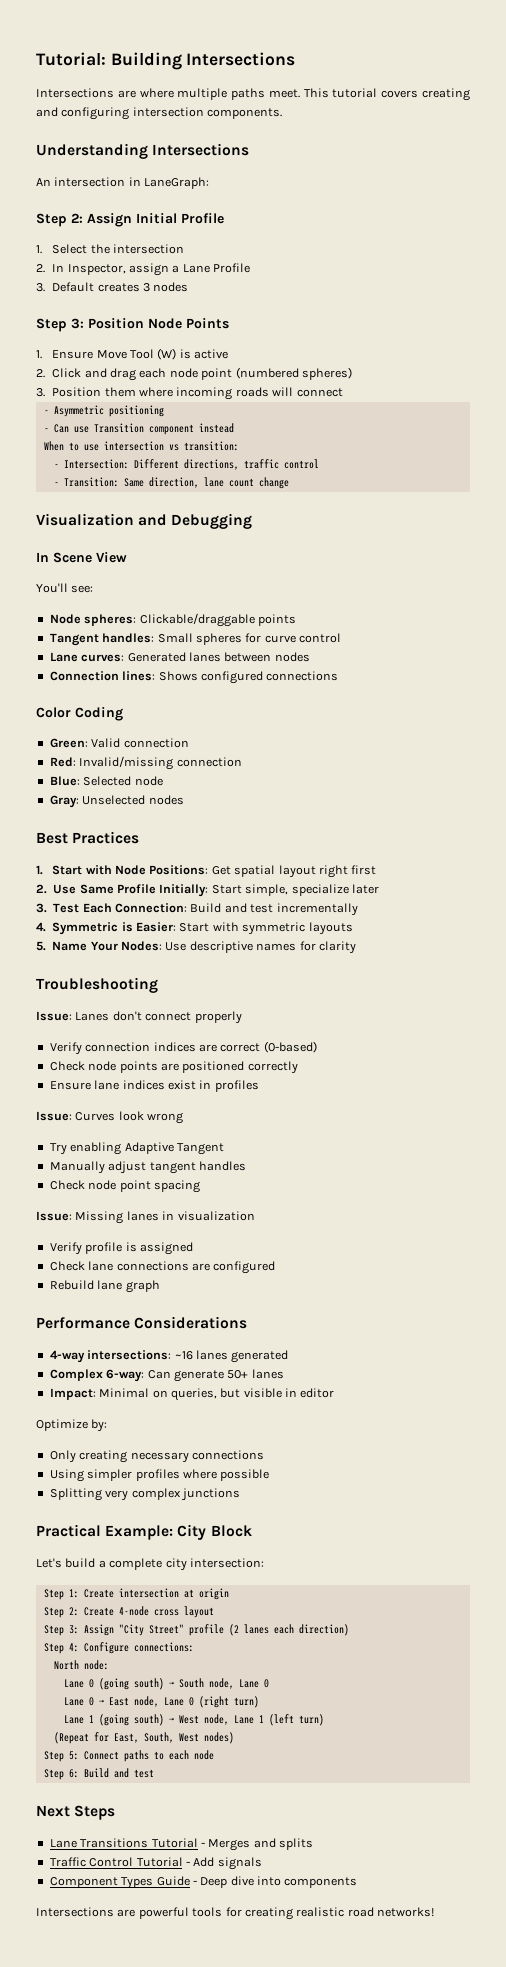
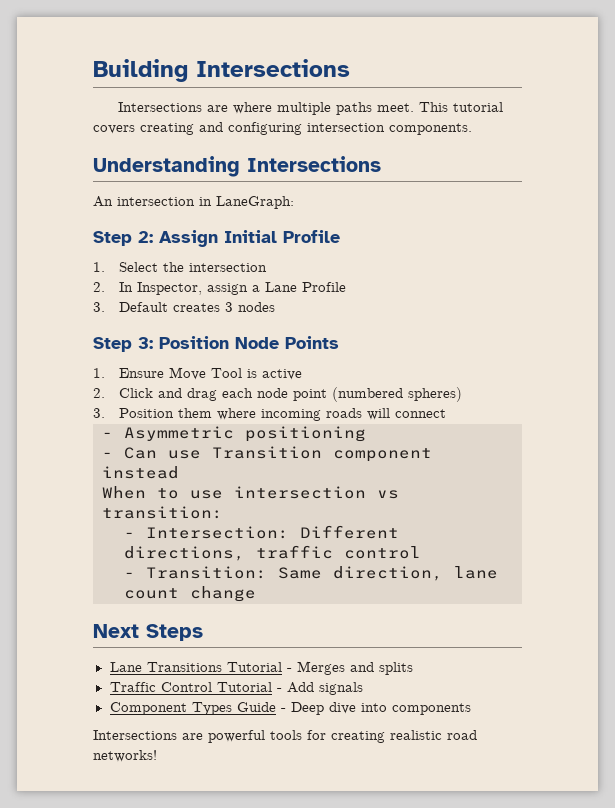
- Tutorial: Building Intersections
+ Building Intersections
- 1. Ensure Move Tool (W) is active
+ 1. Ensure Move Tool is active
- Visualization and Debugging
- In Scene View
- You'll see:
- Node spheres: Clickable/draggable points
- Tangent handles: Small spheres for curve control
- Lane curves: Generated lanes between nodes
- Connection lines: Shows configured connections
- Color Coding
- Green: Valid connection
- Red: Invalid/missing connection
- Blue: Selected node
- Gray: Unselected nodes
- Best Practices
- 1. Start with Node Positions: Get spatial layout right first
- 2. Use Same Profile Initially: Start simple, specialize later
- 3. Test Each Connection: Build and test incrementally
- 4. Symmetric is Easier: Start with symmetric layouts
- 5. Name Your Nodes: Use descriptive names for clarity
- Troubleshooting
- Issue: Lanes don't connect properly
- Verify connection indices are correct (0-based)
- Check node points are positioned correctly
- Ensure lane indices exist in profiles
- Issue: Curves look wrong
- Try enabling Adaptive Tangent
- Manually adjust tangent handles
- Check node point spacing
- Issue: Missing lanes in visualization
- Verify profile is assigned
- Check lane connections are configured
- Rebuild lane graph
- Performance Considerations
- 4-way intersections: ~16 lanes generated
- Complex 6-way: Can generate 50+ lanes
- Impact: Minimal on queries, but visible in editor
- Optimize by:
- Only creating necessary connections
- Using simpler profiles where possible
- Splitting very complex junctions
- Practical Example: City Block
- Let's build a complete city intersection:
- Step 1: Create intersection at origin
- Step 2: Create 4-node cross layout
- Step 3: Assign "City Street" profile (2 lanes each direction)
- Step 4: Configure connections:
- North node:
- Lane 0 (going south) → South node, Lane 0
- Lane 0 → East node, Lane 0 (right turn)
- Lane 1 (going south) → West node, Lane 1 (left turn)
- (Repeat for East, South, West nodes)
- Step 5: Connect paths to each node
- Step 6: Build and test

